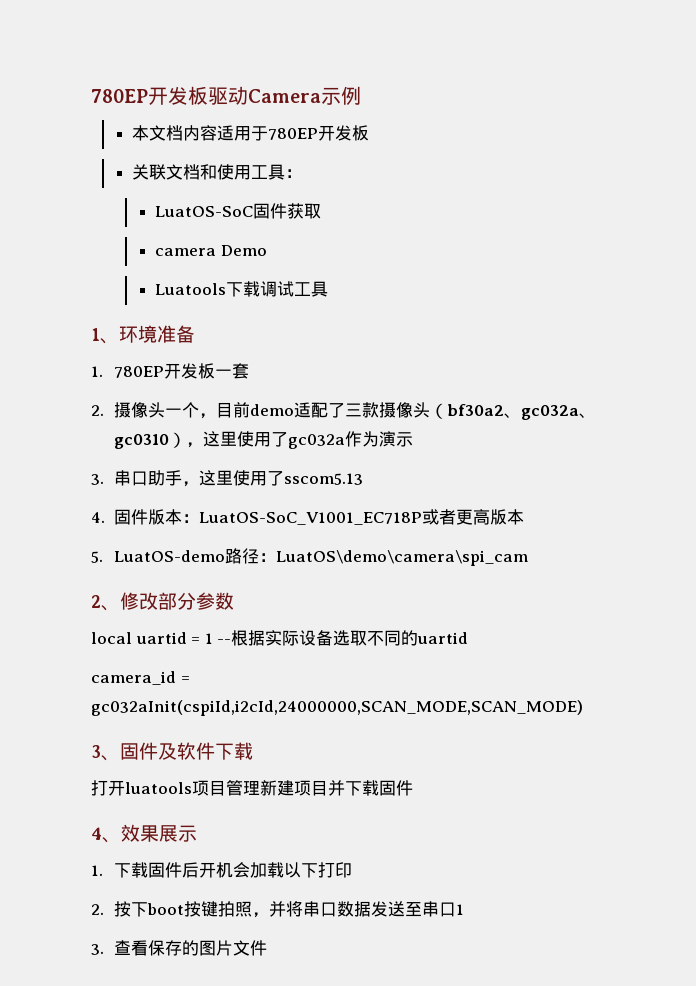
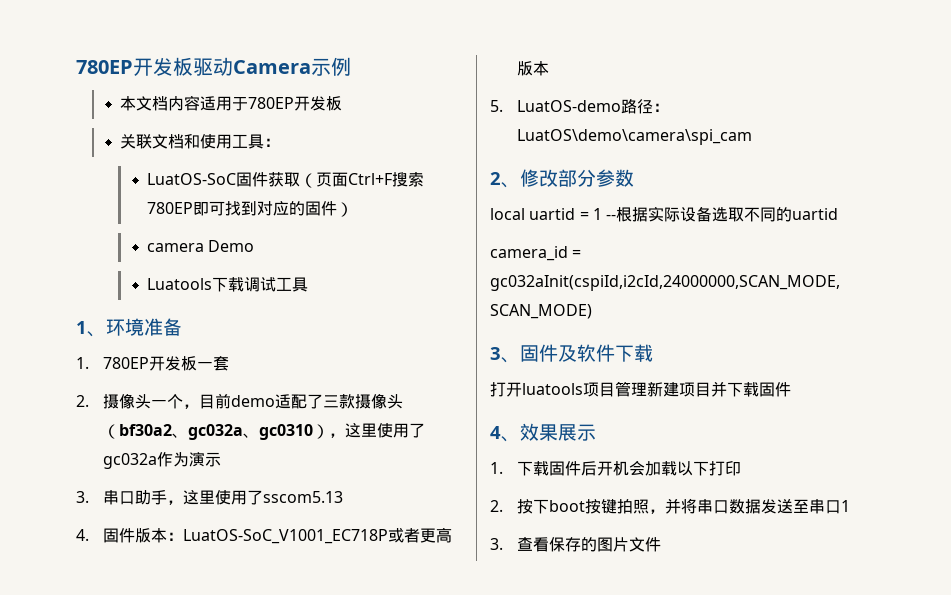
- LuatOS-SoC固件获取
+ LuatOS-SoC固件获取（页面Ctrl+F搜索780EP即可找到对应的固件）

